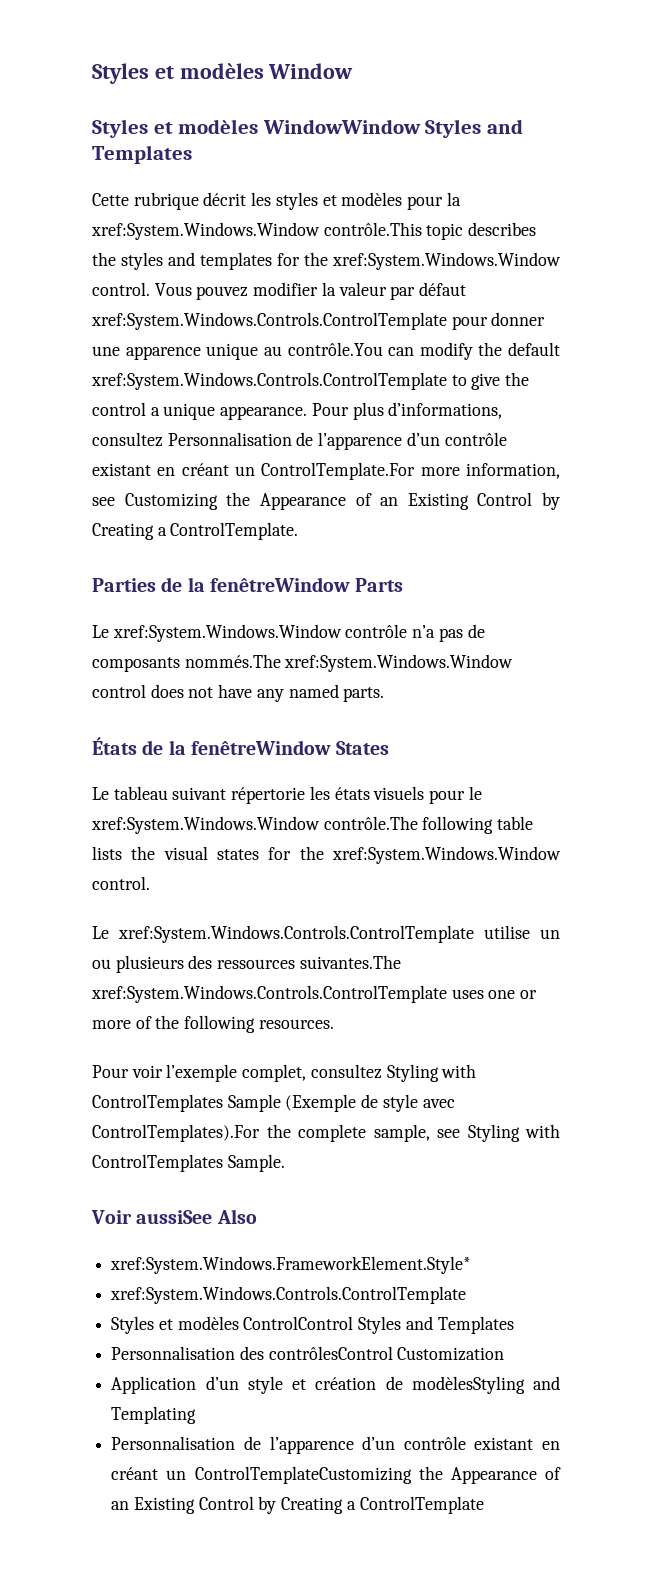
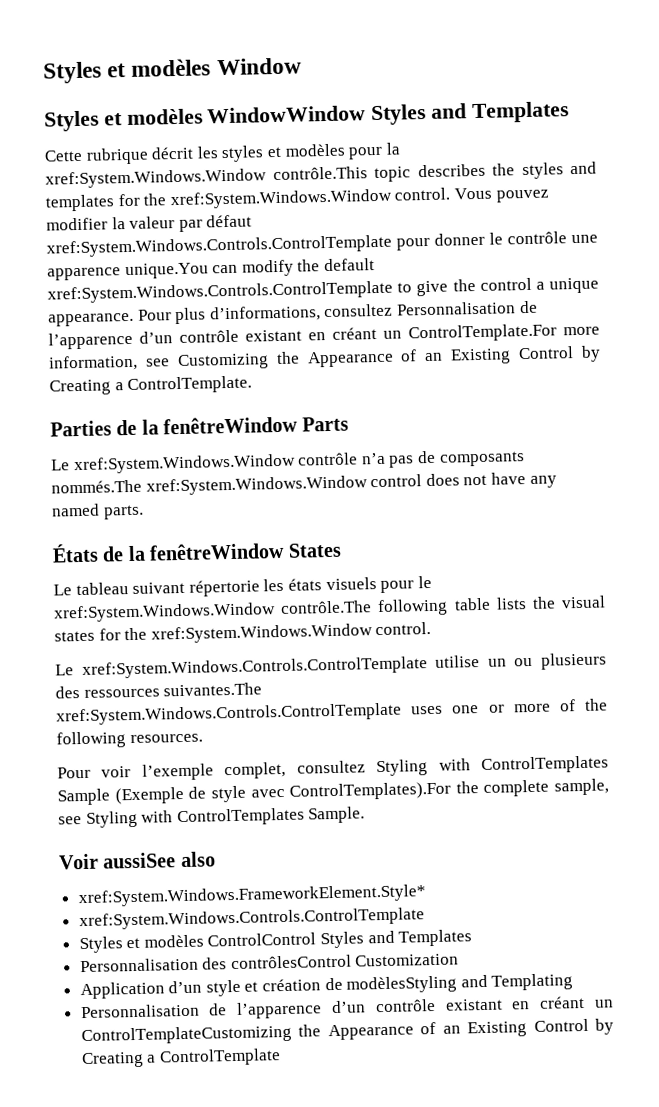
- Vous pouvez modifier la valeur par défaut xref:System.Windows.Controls.ControlTemplate pour donner une apparence unique au contrôle.You can modify the default xref:System.Windows.Controls.ControlTemplate to give the control a unique appearance.
+ Vous pouvez modifier la valeur par défaut xref:System.Windows.Controls.ControlTemplate pour donner le contrôle une apparence unique.You can modify the default xref:System.Windows.Controls.ControlTemplate to give the control a unique appearance.
- Voir aussiSee Also
+ Voir aussiSee also

